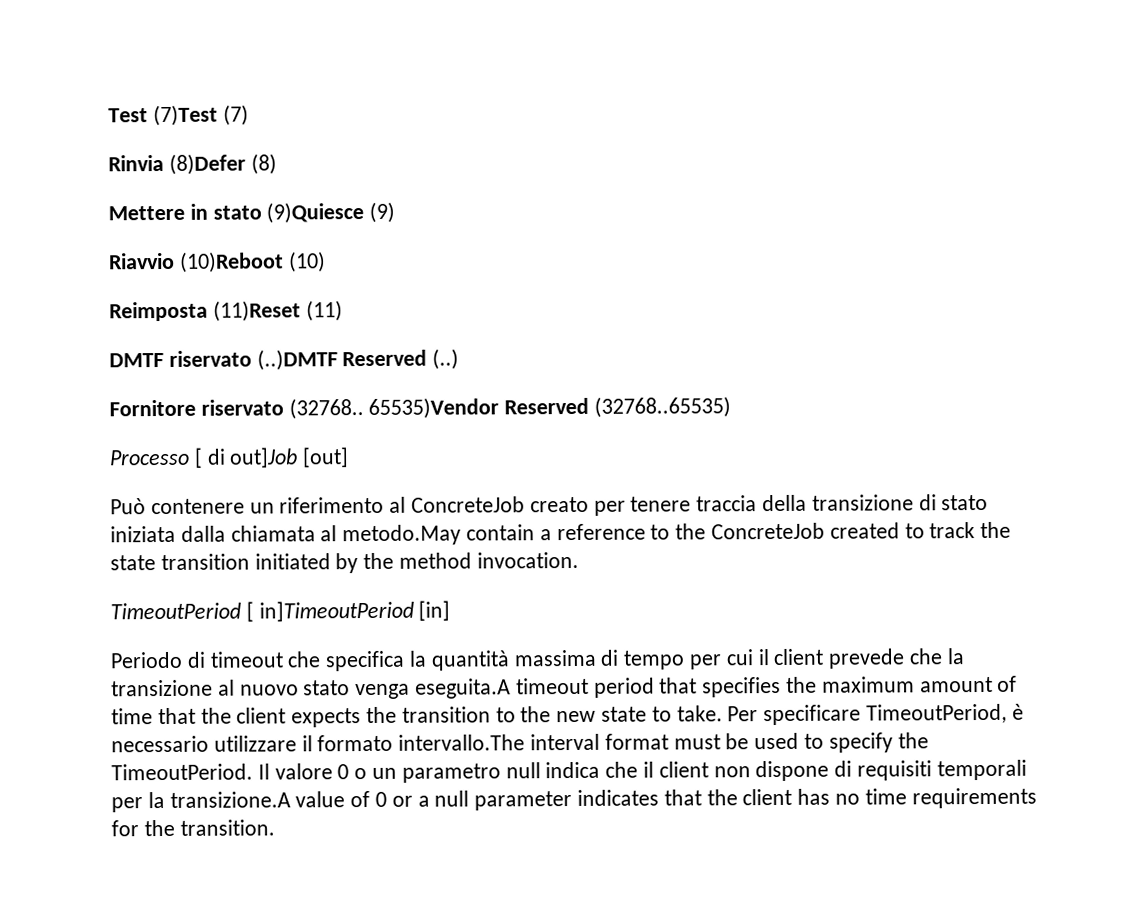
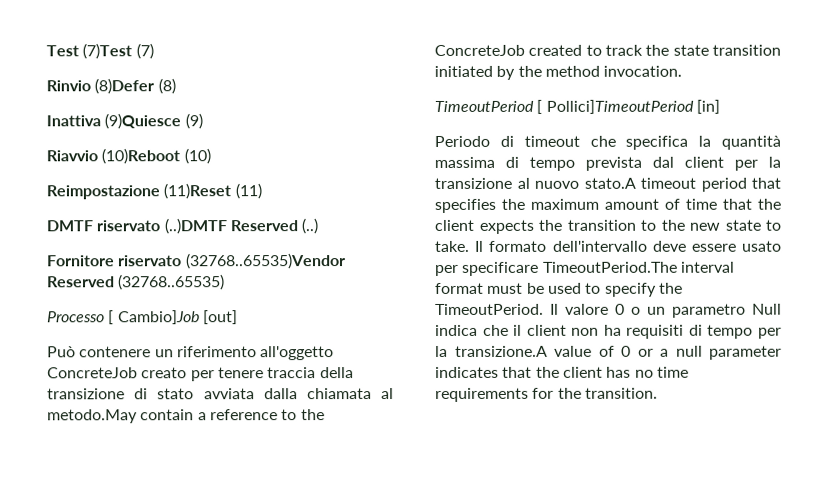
- Rinvia (8)Defer (8)
+ Rinvio (8)Defer (8)
- Mettere in stato (9)Quiesce (9)
+ Inattiva (9)Quiesce (9)
- Reimposta (11)Reset (11)
+ Reimpostazione (11)Reset (11)
- Fornitore riservato (32768.. 65535)Vendor Reserved (32768..65535)
+ Fornitore riservato (32768..65535)Vendor Reserved (32768..65535)
- Processo [ di out]Job [out]
+ Processo [ Cambio]Job [out]
- Può contenere un riferimento al ConcreteJob creato per tenere traccia della transizione di stato iniziata dalla chiamata al metodo.May contain a reference to the ConcreteJob created to track the state transition initiated by the method invocation.
+ Può contenere un riferimento all'oggetto ConcreteJob creato per tenere traccia della transizione di stato avviata dalla chiamata al metodo.May contain a reference to the ConcreteJob created to track the state transition initiated by the method invocation.
- TimeoutPeriod [ in]TimeoutPeriod [in]
+ TimeoutPeriod [ Pollici]TimeoutPeriod [in]
- Periodo di timeout che specifica la quantità massima di tempo per cui il client prevede che la transizione al nuovo stato venga eseguita.A timeout period that specifies the maximum amount of time that the client expects the transition to the new state to take.
+ Periodo di timeout che specifica la quantità massima di tempo prevista dal client per la transizione al nuovo stato.A timeout period that specifies the maximum amount of time that the client expects the transition to the new state to take.
- Per specificare TimeoutPeriod, è necessario utilizzare il formato intervallo.The interval format must be used to specify the TimeoutPeriod.
+ Il formato dell'intervallo deve essere usato per specificare TimeoutPeriod.The interval format must be used to specify the TimeoutPeriod.
- Il valore 0 o un parametro null indica che il client non dispone di requisiti temporali per la transizione.A value of 0 or a null parameter indicates that the client has no time requirements for the transition.
+ Il valore 0 o un parametro Null indica che il client non ha requisiti di tempo per la transizione.A value of 0 or a null parameter indicates that the client has no time requirements for the transition.

